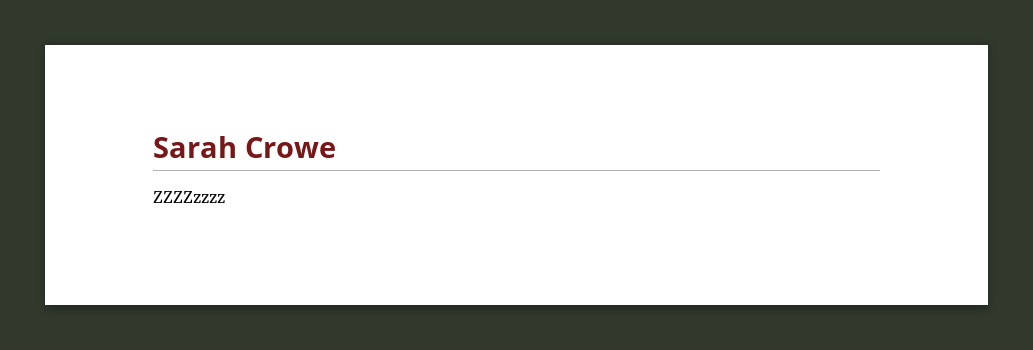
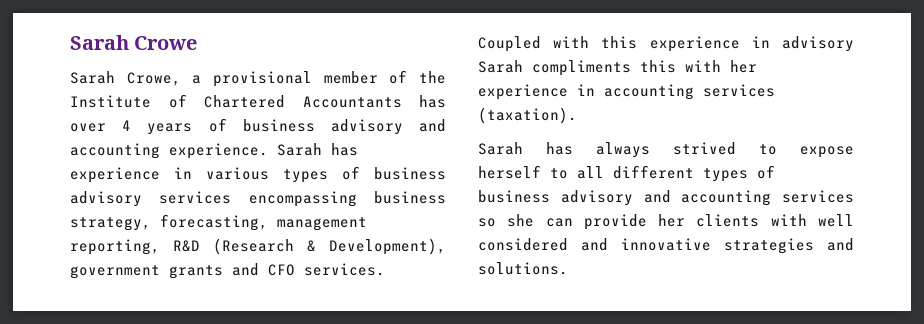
- ZZZZzzzz
+ Sarah Crowe, a provisional member of the Institute of Chartered Accountants has over 4 years of business advisory and accounting experience. Sarah has experience in various types of business advisory services encompassing business strategy, forecasting, management reporting, R&D (Research & Development), government grants and CFO services. Coupled with this experience in advisory Sarah compliments this with her experience in accounting services (taxation).
+ Sarah has always strived to expose herself to all different types of business advisory and accounting services so she can provide her clients with well considered and innovative strategies and solutions.

